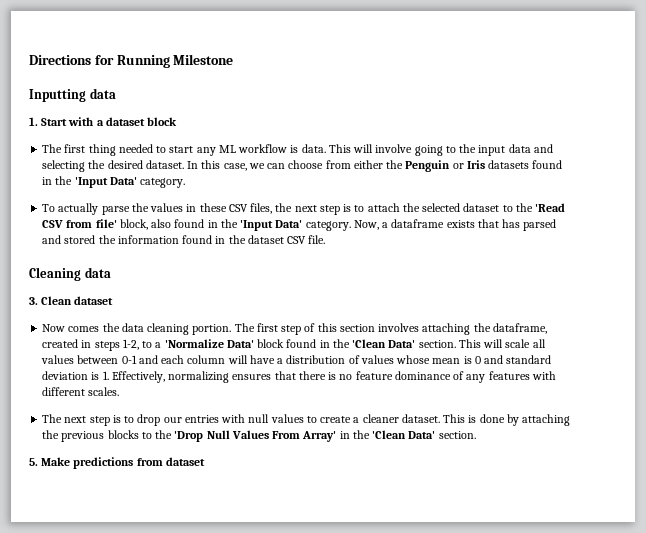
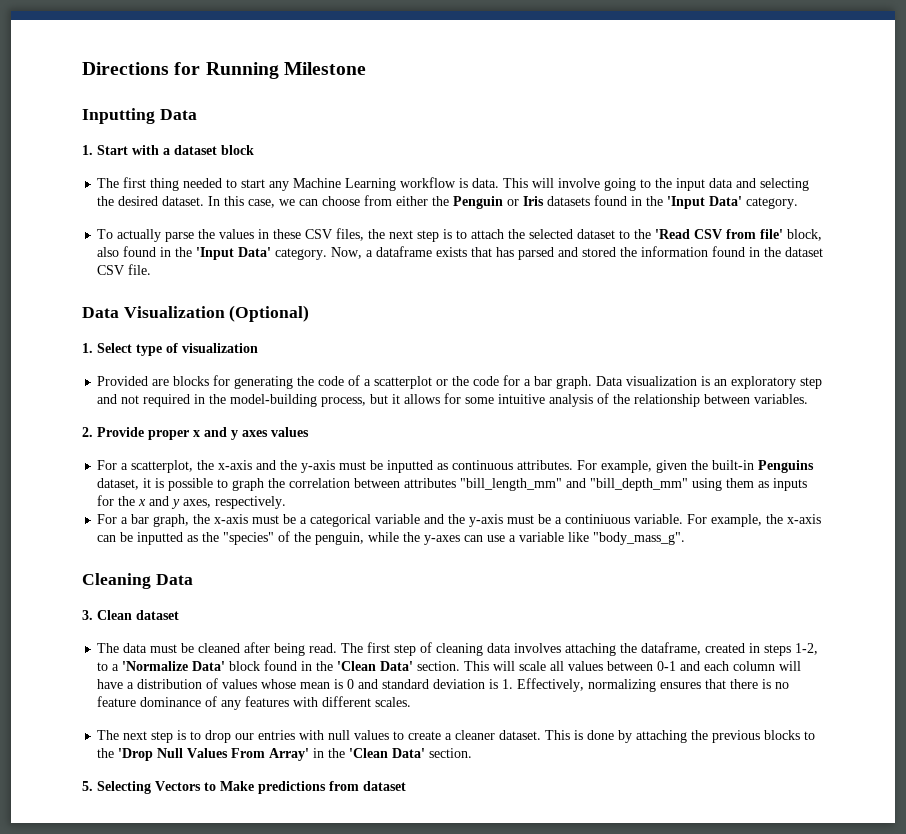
- Inputting data
+ Inputting Data
- The first thing needed to start any ML workflow is data.
+ The first thing needed to start any Machine Learning workflow is data.
+ Data Visualization (Optional)
+ 1. Select type of visualization
+ Provided are blocks for generating the code of a scatterplot or the code for a bar graph. Data visualization is an exploratory step and not required in the model-building process, but it allows for some intuitive analysis of the relationship between variables.
+ 2. Provide proper x and y axes values
+ For a scatterplot, the x-axis and the y-axis must be inputted as continuous attributes. For example, given the built-in Penguins dataset, it is possible to graph the correlation between attributes "bill_length_mm" and "bill_depth_mm" using them as inputs for the x and y axes, respectively.
+ For a bar graph, the x-axis must be a categorical variable and the y-axis must be a continiuous variable. For example, the x-axis can be inputted as the "species" of the penguin, while the y-axes can use a variable like "body_mass_g".
- Cleaning data
+ Cleaning Data
- Now comes the data cleaning portion.
+ The data must be cleaned after being read.
- The first step of this section involves attaching the dataframe, created in steps 1-2, to a 'Normalize Data' block found in the 'Clean Data' section.
+ The first step of cleaning data involves attaching the dataframe, created in steps 1-2, to a 'Normalize Data' block found in the 'Clean Data' section.
- 5. Make predictions from dataset
+ 5. Selecting Vectors to Make predictions from dataset

